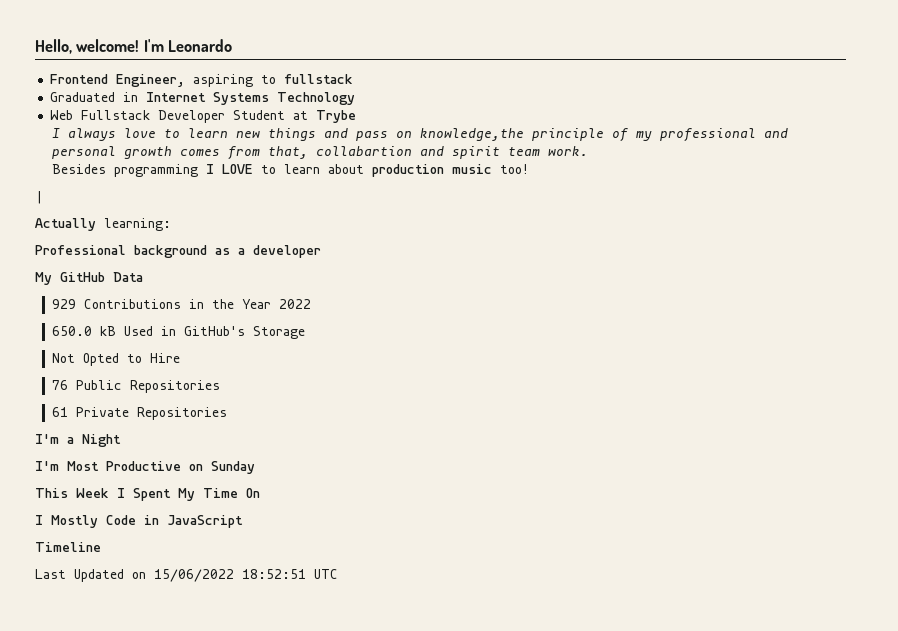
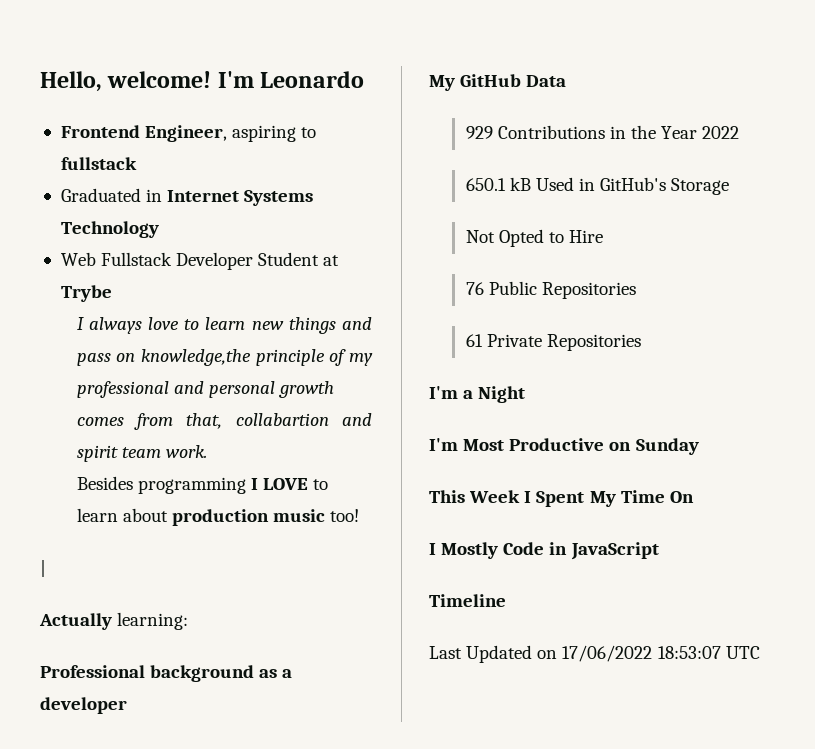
- 650.0 kB Used in GitHub's Storage
+ 650.1 kB Used in GitHub's Storage
- Last Updated on 15/06/2022 18:52:51 UTC
+ Last Updated on 17/06/2022 18:53:07 UTC

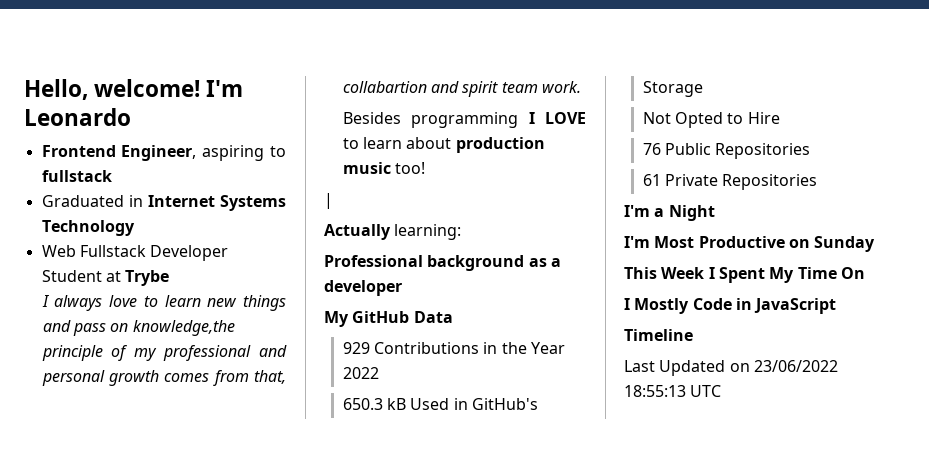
- 650.1 kB Used in GitHub's Storage
+ 650.3 kB Used in GitHub's Storage
- Last Updated on 17/06/2022 18:53:07 UTC
+ Last Updated on 23/06/2022 18:55:13 UTC

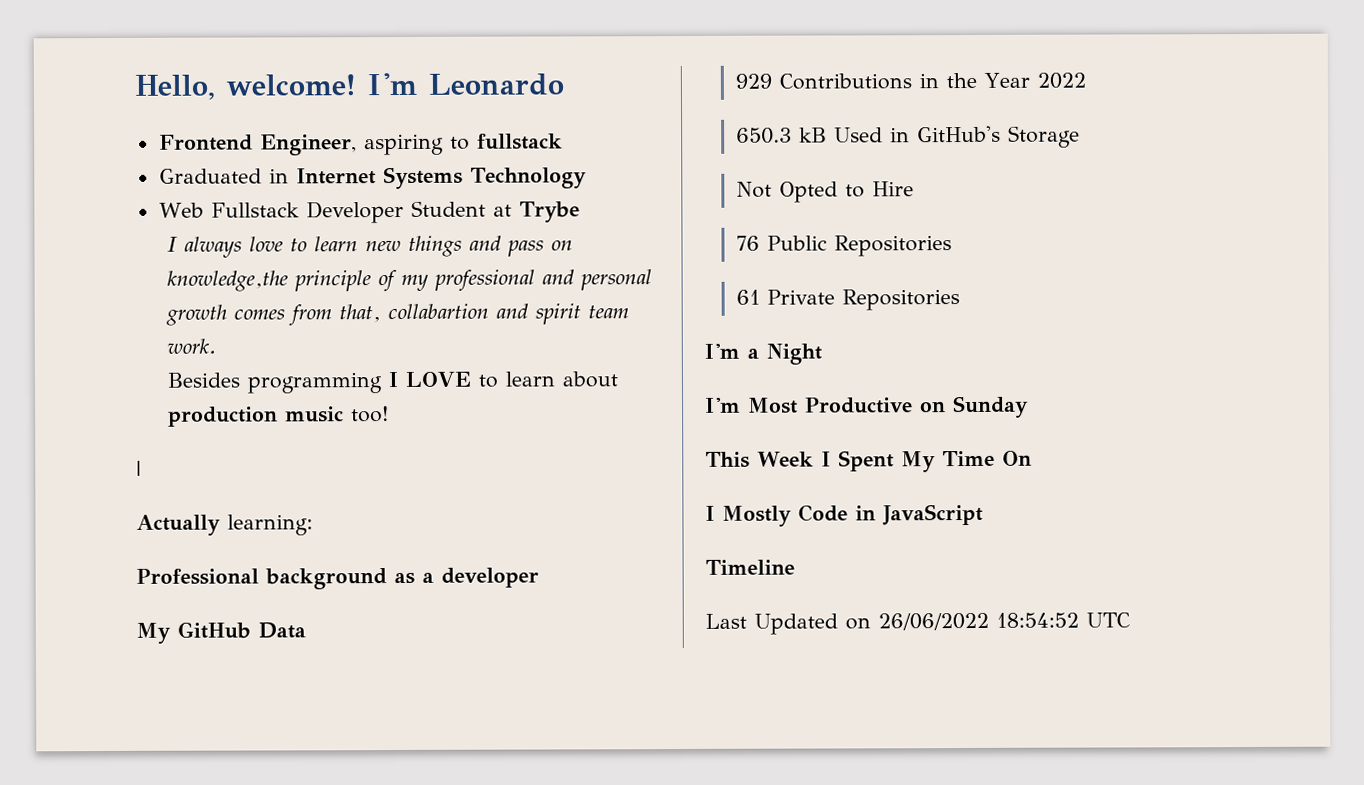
- Last Updated on 23/06/2022 18:55:13 UTC
+ Last Updated on 26/06/2022 18:54:52 UTC

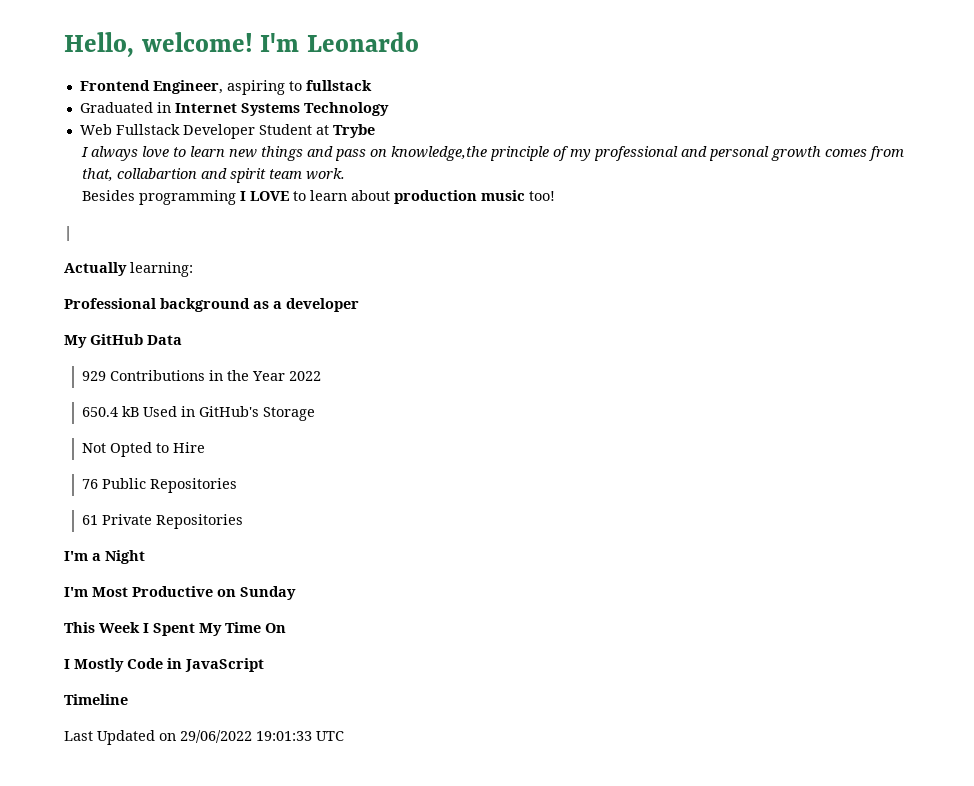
- 650.3 kB Used in GitHub's Storage
+ 650.4 kB Used in GitHub's Storage
- Last Updated on 26/06/2022 18:54:52 UTC
+ Last Updated on 29/06/2022 19:01:33 UTC

